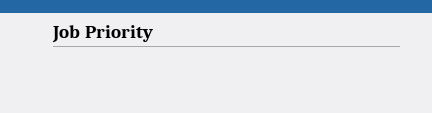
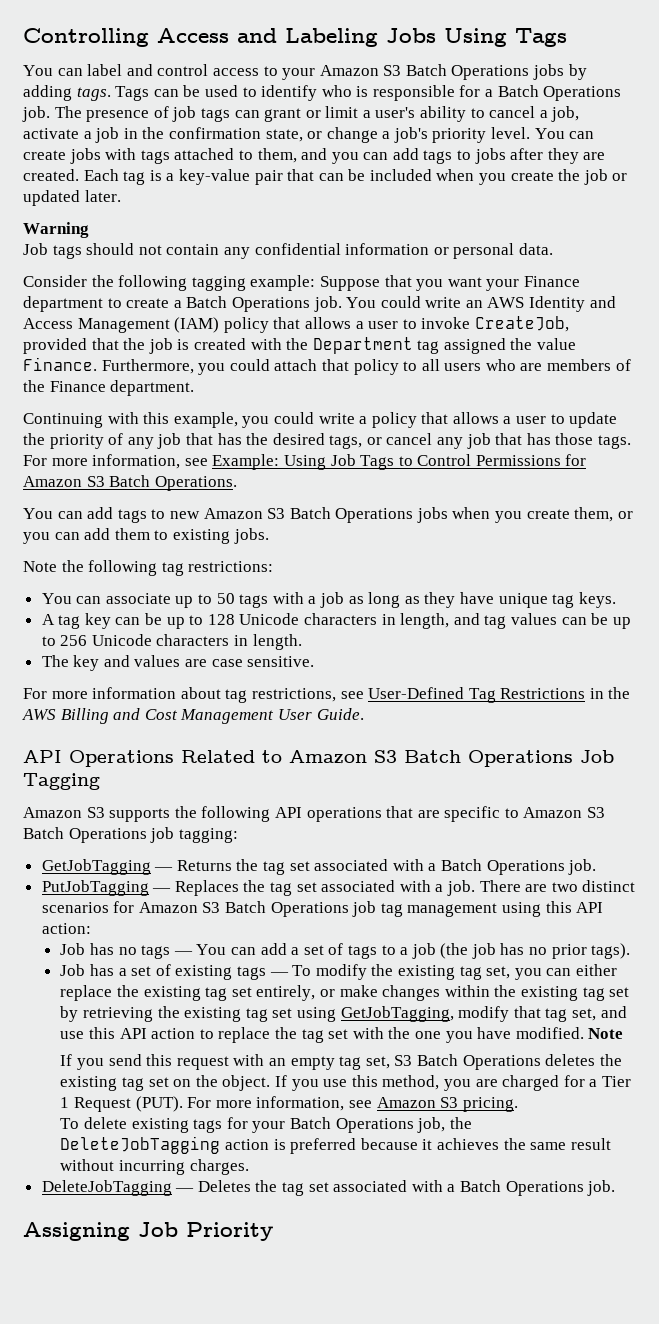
- Job Priority
+ Controlling Access and Labeling Jobs Using Tags
+ You can label and control access to your Amazon S3 Batch Operations jobs by adding tags. Tags can be used to identify who is responsible for a Batch Operations job. The presence of job tags can grant or limit a user's ability to cancel a job, activate a job in the confirmation state, or change a job's priority level. You can create jobs with tags attached to them, and you can add tags to jobs after they are created. Each tag is a key-value pair that can be included when you create the job or updated later.
+ Warning
+ Job tags should not contain any confidential information or personal data.
+ Consider the following tagging example: Suppose that you want your Finance department to create a Batch Operations job. You could write an AWS Identity and Access Management (IAM) policy that allows a user to invoke CreateJob, provided that the job is created with the Department tag assigned the value Finance. Furthermore, you could attach that policy to all users who are members of the Finance department.
+ Continuing with this example, you could write a policy that allows a user to update the priority of any job that has the desired tags, or cancel any job that has those tags. For more information, see Example: Using Job Tags to Control Permissions for Amazon S3 Batch Operations.
+ You can add tags to new Amazon S3 Batch Operations jobs when you create them, or you can add them to existing jobs.
+ Note the following tag restrictions:
+ You can associate up to 50 tags with a job as long as they have unique tag keys.
+ A tag key can be up to 128 Unicode characters in length, and tag values can be up to 256 Unicode characters in length.
+ The key and values are case sensitive.
+ For more information about tag restrictions, see User-Defined Tag Restrictions in the AWS Billing and Cost Management User Guide.
+ API Operations Related to Amazon S3 Batch Operations Job Tagging
+ Amazon S3 supports the following API operations that are specific to Amazon S3 Batch Operations job tagging:
+ GetJobTagging — Returns the tag set associated with a Batch Operations job.
+ PutJobTagging — Replaces the tag set associated with a job. There are two distinct scenarios for Amazon S3 Batch Operations job tag management using this API action:
+ Job has no tags — You can add a set of tags to a job (the job has no prior tags).
+ Job has a set of existing tags — To modify the existing tag set, you can either replace the existing tag set entirely, or make changes within the existing tag set by retrieving the existing tag set using GetJobTagging, modify that tag set, and use this API action to replace the tag set with the one you have modified. Note
+ If you send this request with an empty tag set, S3 Batch Operations deletes the existing tag set on the object. If you use this method, you are charged for a Tier 1 Request (PUT). For more information, see Amazon S3 pricing.
+ To delete existing tags for your Batch Operations job, the DeleteJobTagging action is preferred because it achieves the same result without incurring charges.
+ DeleteJobTagging — Deletes the tag set associated with a Batch Operations job.
+ Assigning Job Priority

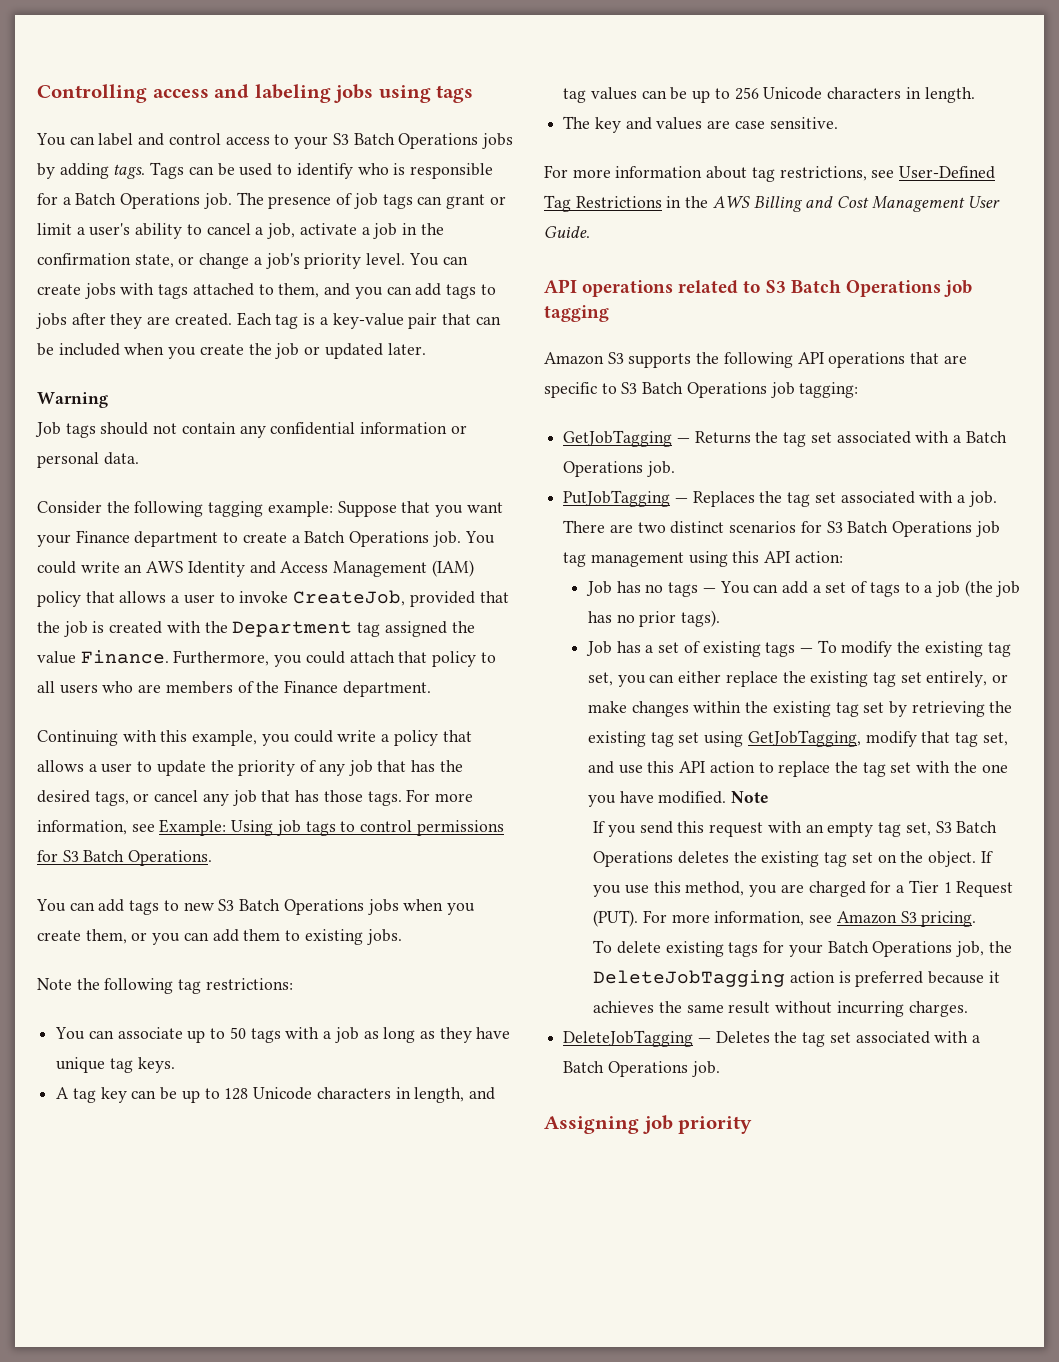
- Controlling Access and Labeling Jobs Using Tags
+ Controlling access and labeling jobs using tags
- You can label and control access to your Amazon S3 Batch Operations jobs by adding tags.
+ You can label and control access to your S3 Batch Operations jobs by adding tags.
- For more information, see Example: Using Job Tags to Control Permissions for Amazon S3 Batch Operations.
+ For more information, see Example: Using job tags to control permissions for S3 Batch Operations.
- You can add tags to new Amazon S3 Batch Operations jobs when you create them, or you can add them to existing jobs.
+ You can add tags to new S3 Batch Operations jobs when you create them, or you can add them to existing jobs.
- API Operations Related to Amazon S3 Batch Operations Job Tagging
+ API operations related to S3 Batch Operations job tagging
- Amazon S3 supports the following API operations that are specific to Amazon S3 Batch Operations job tagging:
+ Amazon S3 supports the following API operations that are specific to S3 Batch Operations job tagging:
- There are two distinct scenarios for Amazon S3 Batch Operations job tag management using this API action:
+ There are two distinct scenarios for S3 Batch Operations job tag management using this API action:
- Assigning Job Priority
+ Assigning job priority

